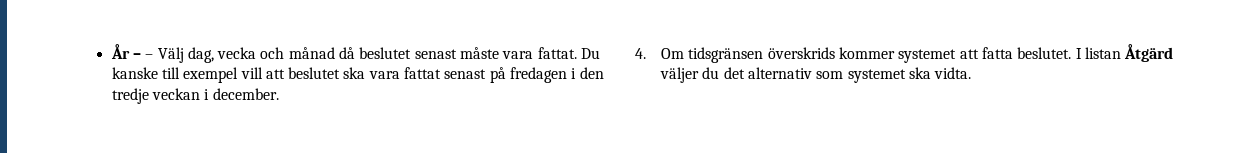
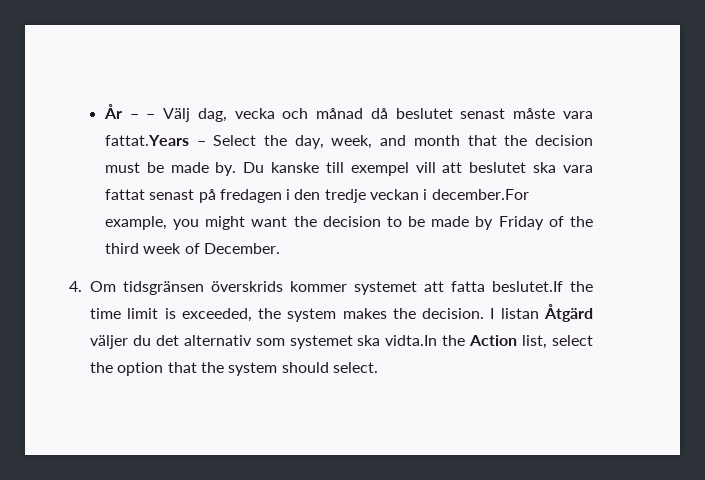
- År – – Välj dag, vecka och månad då beslutet senast måste vara fattat.
+ År – – Välj dag, vecka och månad då beslutet senast måste vara fattat.Years – Select the day, week, and month that the decision must be made by.
- Du kanske till exempel vill att beslutet ska vara fattat senast på fredagen i den tredje veckan i december.
+ Du kanske till exempel vill att beslutet ska vara fattat senast på fredagen i den tredje veckan i december.For example, you might want the decision to be made by Friday of the third week of December.
- 4. Om tidsgränsen överskrids kommer systemet att fatta beslutet.
+ 4. Om tidsgränsen överskrids kommer systemet att fatta beslutet.If the time limit is exceeded, the system makes the decision.
- I listan Åtgärd väljer du det alternativ som systemet ska vidta.
+ I listan Åtgärd väljer du det alternativ som systemet ska vidta.In the Action list, select the option that the system should select.

